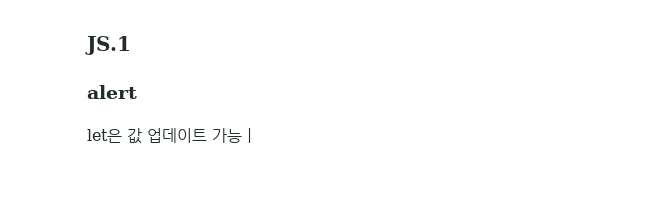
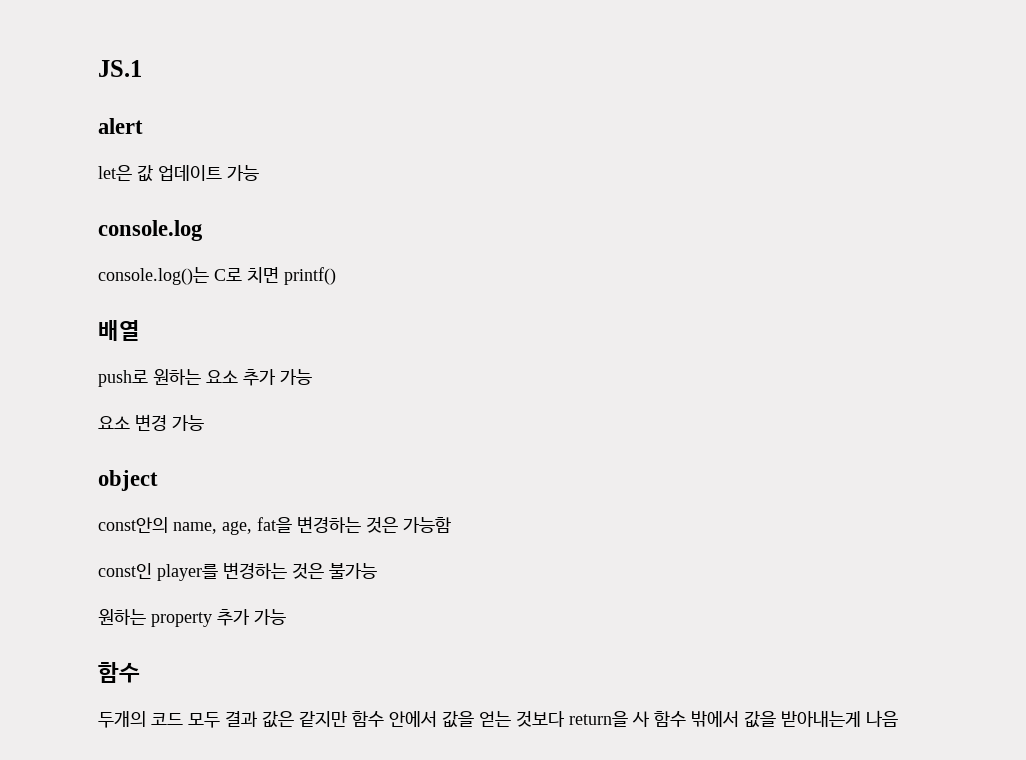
- let은 값 업데이트 가능ㅣ
+ let은 값 업데이트 가능
+ console.log
+ console.log()는 C로 치면 printf()
+ 배열
+ push로 원하는 요소 추가 가능
+ 요소 변경 가능
+ object
+ const안의 name, age, fat을 변경하는 것은 가능함
+ const인 player를 변경하는 것은 불가능
+ 원하는 property 추가 가능
+ 함수
+ 두개의 코드 모두 결과 값은 같지만 함수 안에서 값을 얻는 것보다 return을 사 함수 밖에서 값을 받아내는게 나음

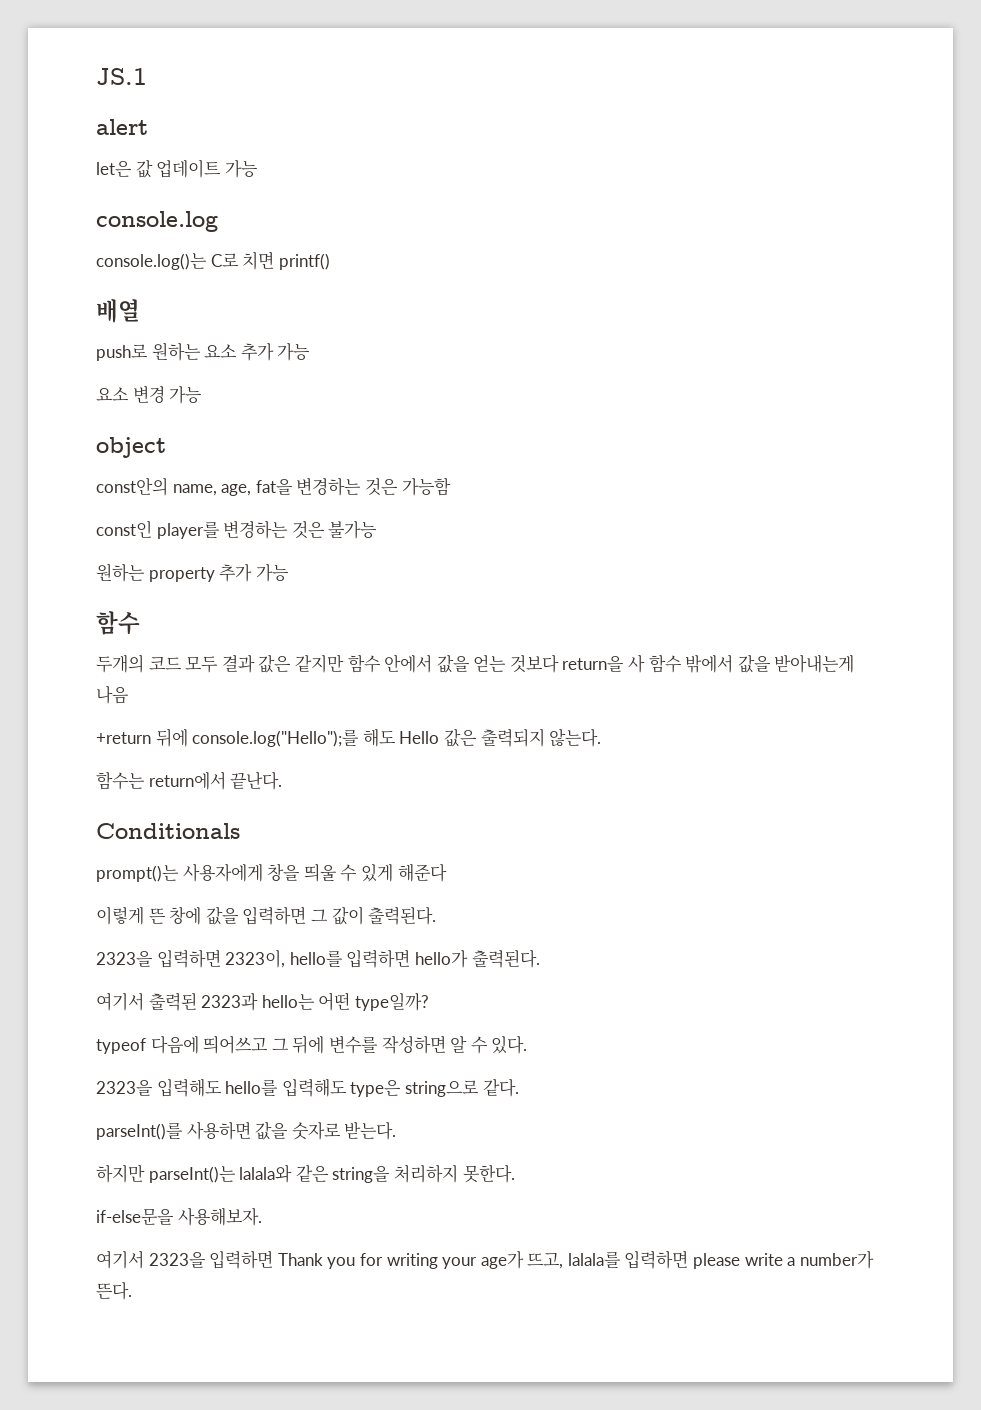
+ +return 뒤에 console.log("Hello");를 해도 Hello 값은 출력되지 않는다.
+ 함수는 return에서 끝난다.
+ Conditionals
+ prompt()는 사용자에게 창을 띄울 수 있게 해준다
+ 이렇게 뜬 창에 값을 입력하면 그 값이 출력된다.
+ 2323을 입력하면 2323이, hello를 입력하면 hello가 출력된다.
+ 여기서 출력된 2323과 hello는 어떤 type일까?
+ typeof 다음에 띄어쓰고 그 뒤에 변수를 작성하면 알 수 있다.
+ 2323을 입력해도 hello를 입력해도 type은 string으로 같다.
+ parseInt()를 사용하면 값을 숫자로 받는다.
+ 하지만 parseInt()는 lalala와 같은 string을 처리하지 못한다.
+ if-else문을 사용해보자.
+ 여기서 2323을 입력하면 Thank you for writing your age가 뜨고, lalala를 입력하면 please write a number가 뜬다.

